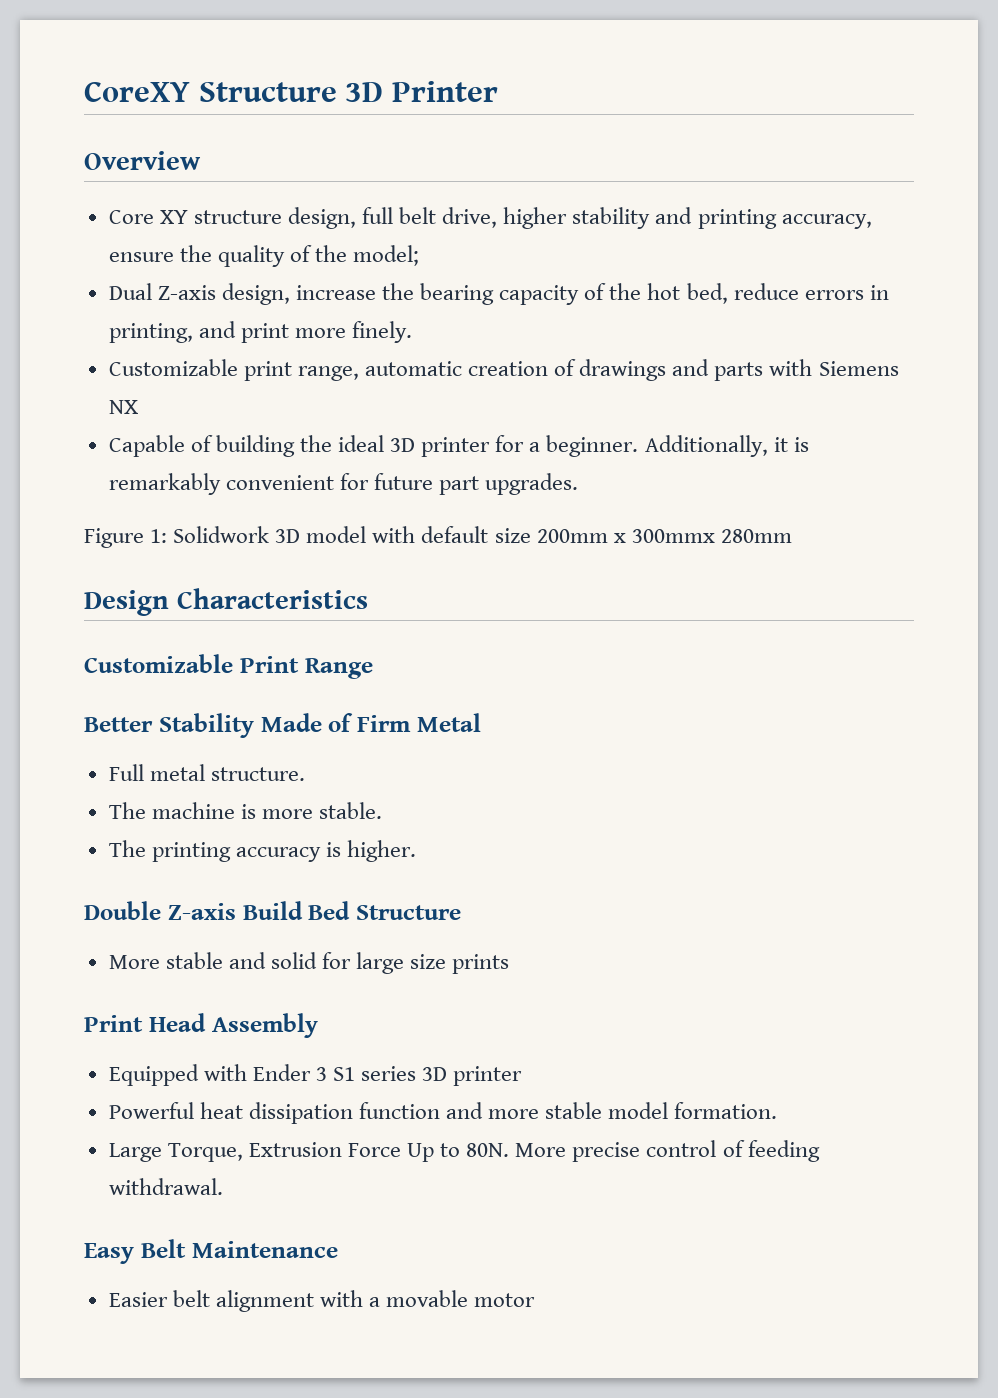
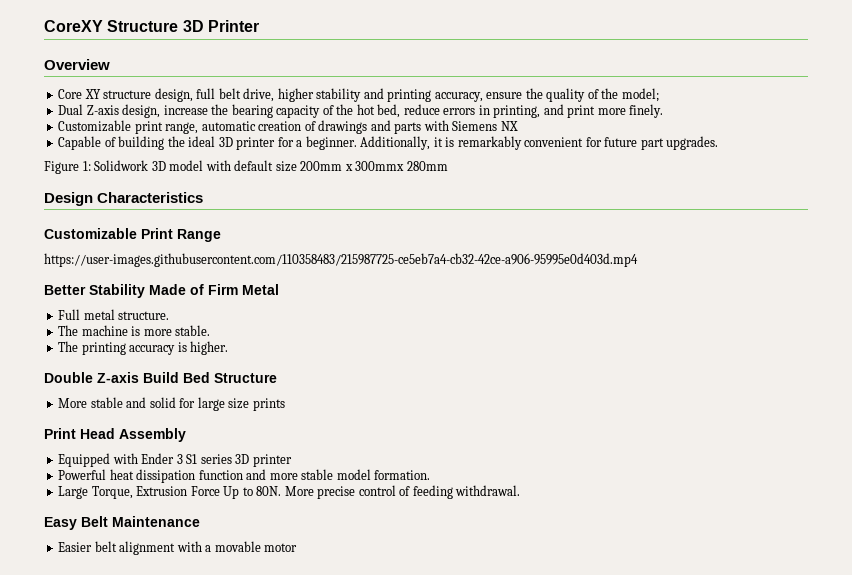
+ https://user-images.githubusercontent.com/110358483/215987725-ce5eb7a4-cb32-42ce-a906-95995e0d403d.mp4

